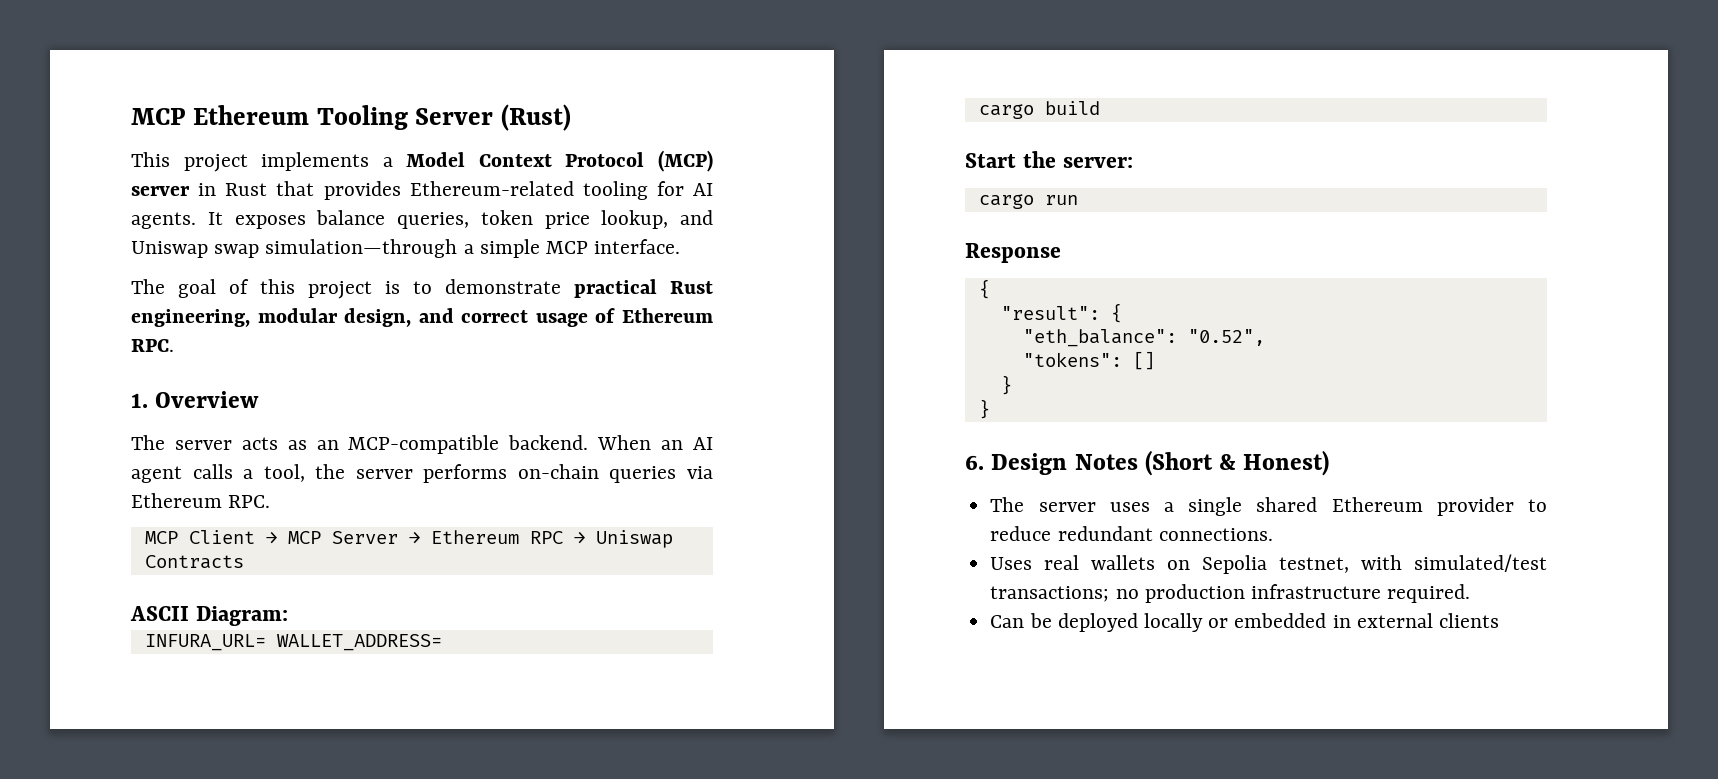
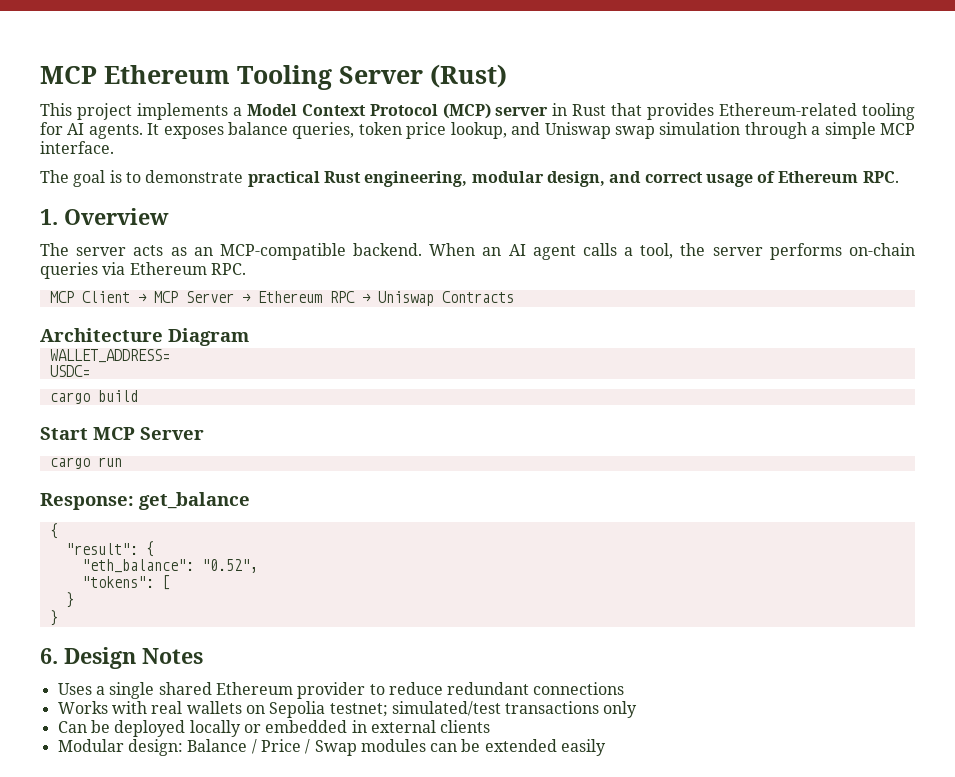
- It exposes balance queries, token price lookup, and Uniswap swap simulation—through a simple MCP interface.
+ It exposes balance queries, token price lookup, and Uniswap swap simulation through a simple MCP interface.
- The goal of this project is to demonstrate practical Rust engineering, modular design, and correct usage of Ethereum RPC.
+ The goal is to demonstrate practical Rust engineering, modular design, and correct usage of Ethereum RPC.
- ASCII Diagram:
- INFURA_URL= WALLET_ADDRESS=
+ Architecture Diagram
+ WALLET_ADDRESS=
+ USDC=
- Start the server:
+ Start MCP Server
- Response
+ Response: get_balance
- "tokens": []
+ "tokens": [
- 6. Design Notes (Short & Honest)
- The server uses a single shared Ethereum provider to reduce redundant connections.
- Uses real wallets on Sepolia testnet, with simulated/test transactions; no production infrastructure required.
+ 6. Design Notes
+ Uses a single shared Ethereum provider to reduce redundant connections
+ Works with real wallets on Sepolia testnet; simulated/test transactions only
+ Modular design: Balance / Price / Swap modules can be extended easily

